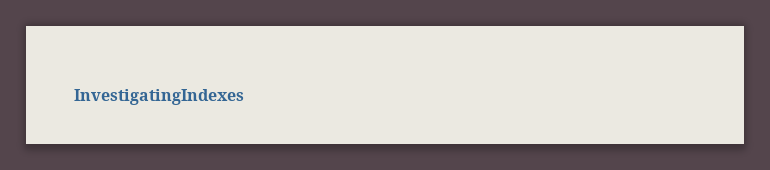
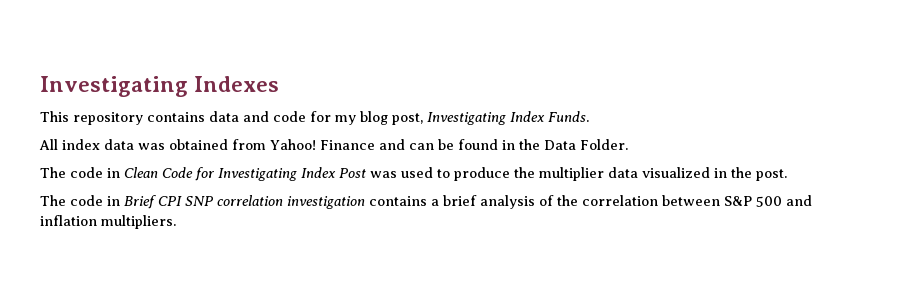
- InvestigatingIndexes
+ Investigating Indexes
+ This repository contains data and code for my blog post, Investigating Index Funds.
+ All index data was obtained from Yahoo! Finance and can be found in the Data Folder.
+ The code in Clean Code for Investigating Index Post was used to produce the multiplier data visualized in the post.
+ The code in Brief CPI SNP correlation investigation contains a brief analysis of the correlation between S&P 500 and inflation multipliers.

